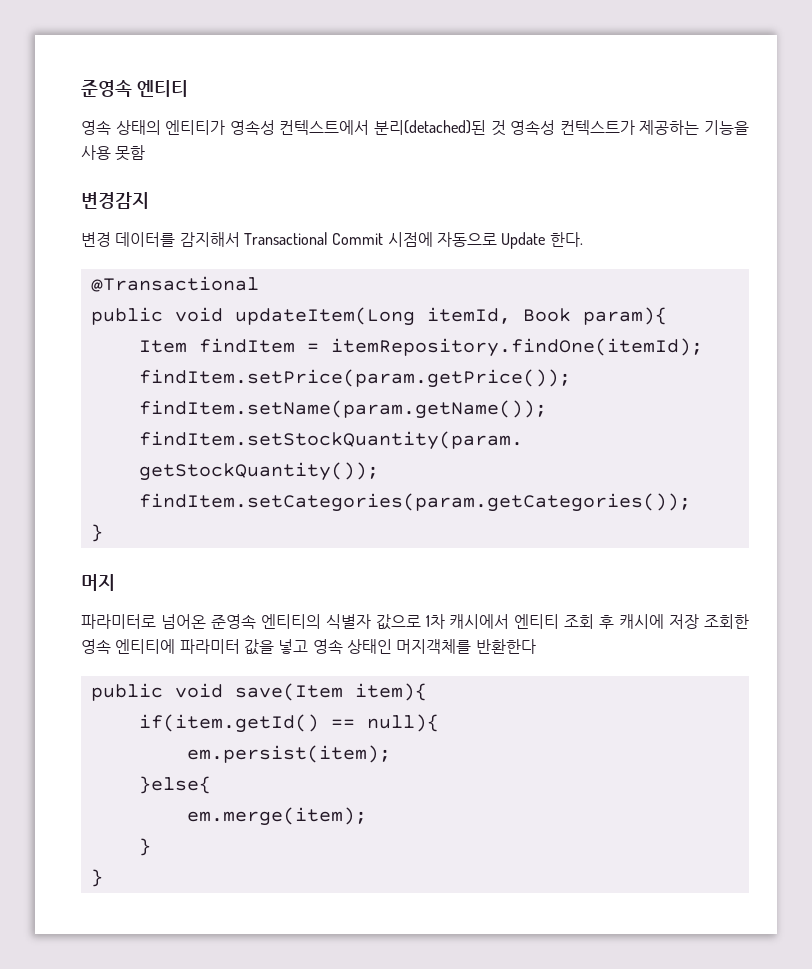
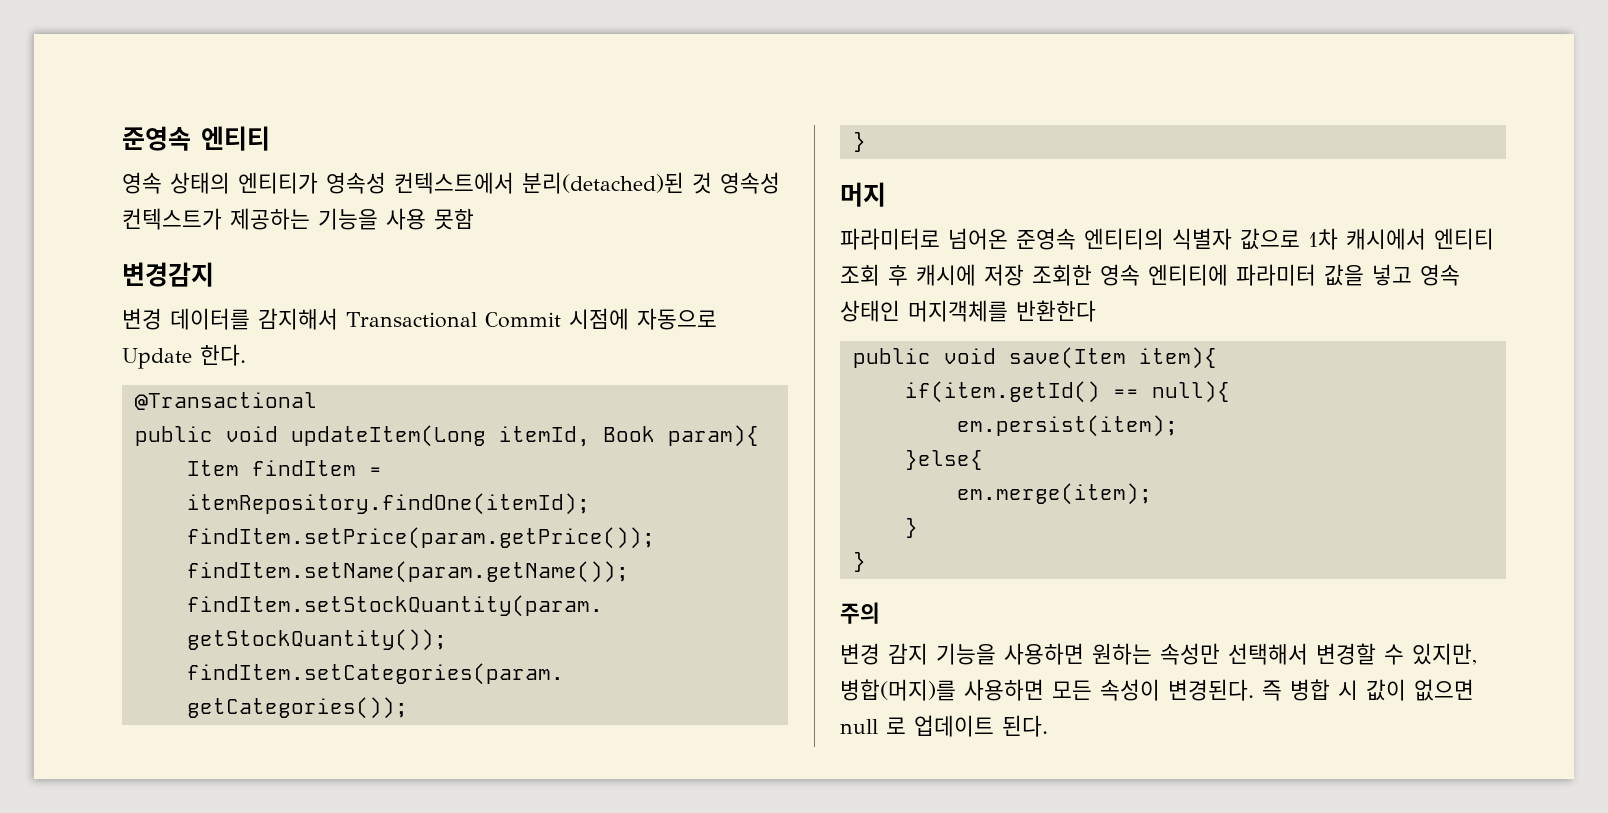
+ 주의
+ 변경 감지 기능을 사용하면 원하는 속성만 선택해서 변경할 수 있지만, 병합(머지)를 사용하면 모든 속성이 변경된다. 즉 병합 시 값이 없으면 null 로 업데이트 된다.

